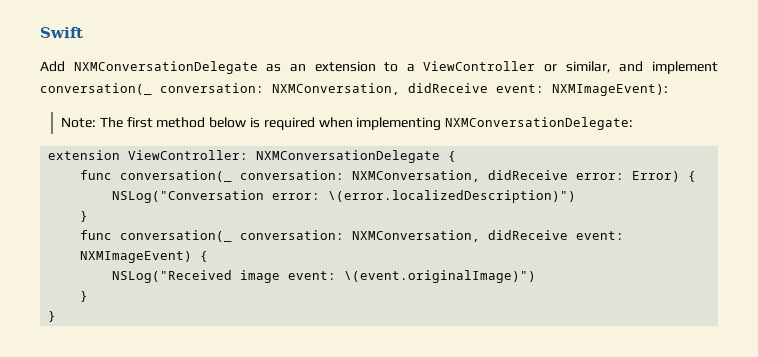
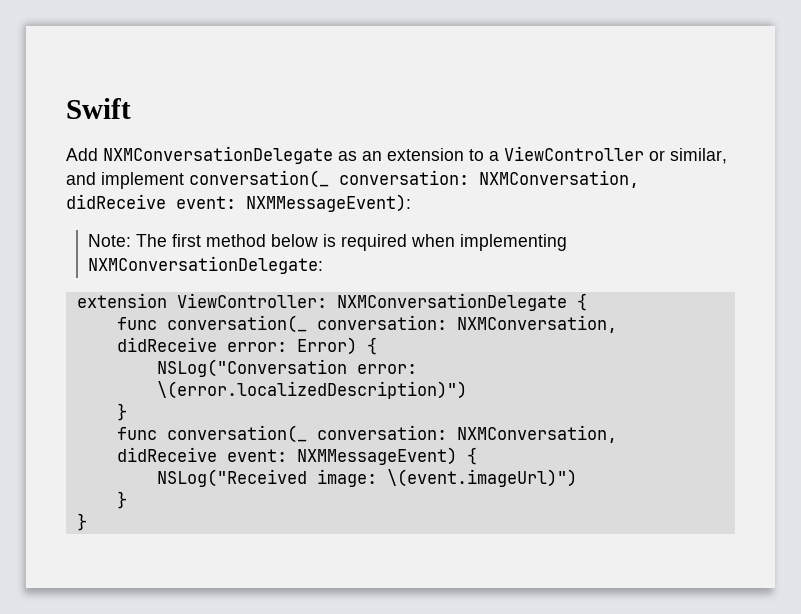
- Add NXMConversationDelegate as an extension to a ViewController or similar, and implement conversation(_ conversation: NXMConversation, didReceive event: NXMImageEvent):
+ Add NXMConversationDelegate as an extension to a ViewController or similar, and implement conversation(_ conversation: NXMConversation, didReceive event: NXMMessageEvent):
- func conversation(_ conversation: NXMConversation, didReceive event: NXMImageEvent) {
+ func conversation(_ conversation: NXMConversation, didReceive event: NXMMessageEvent) {
- NSLog("Received image event: \(event.originalImage)")
+ NSLog("Received image: \(event.imageUrl)")

